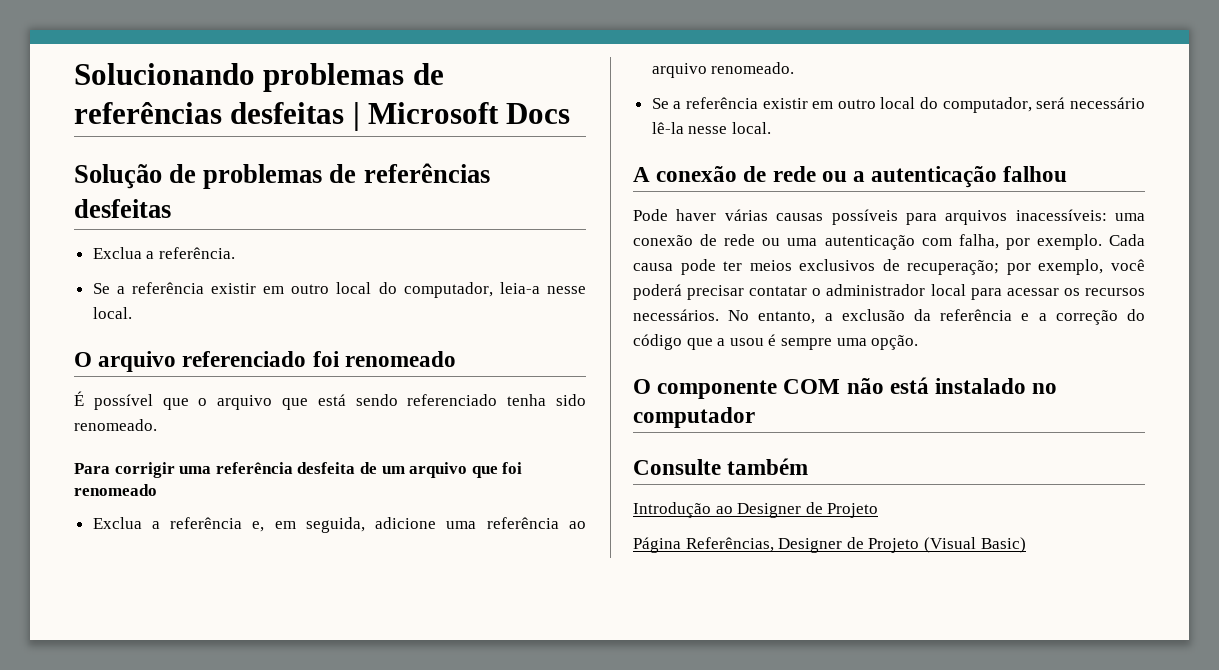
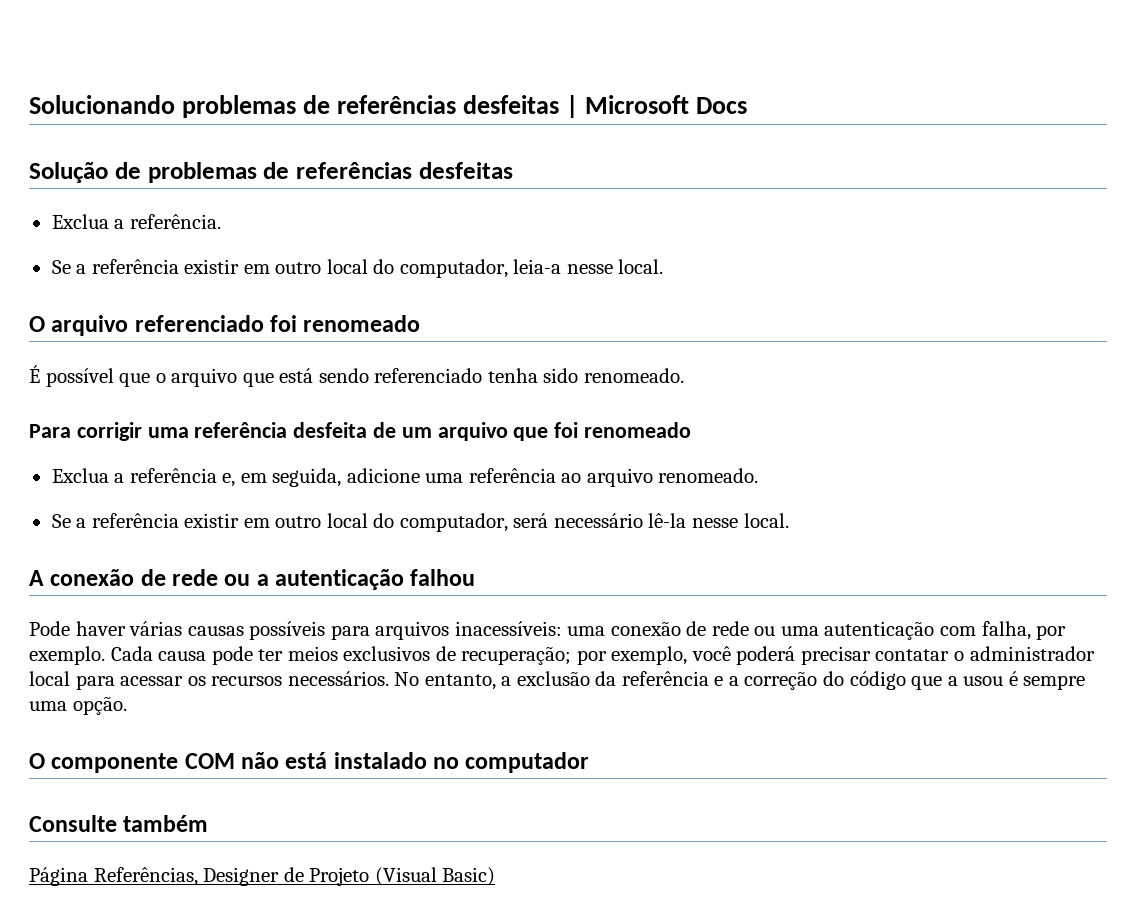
- Introdução ao Designer de Projeto

